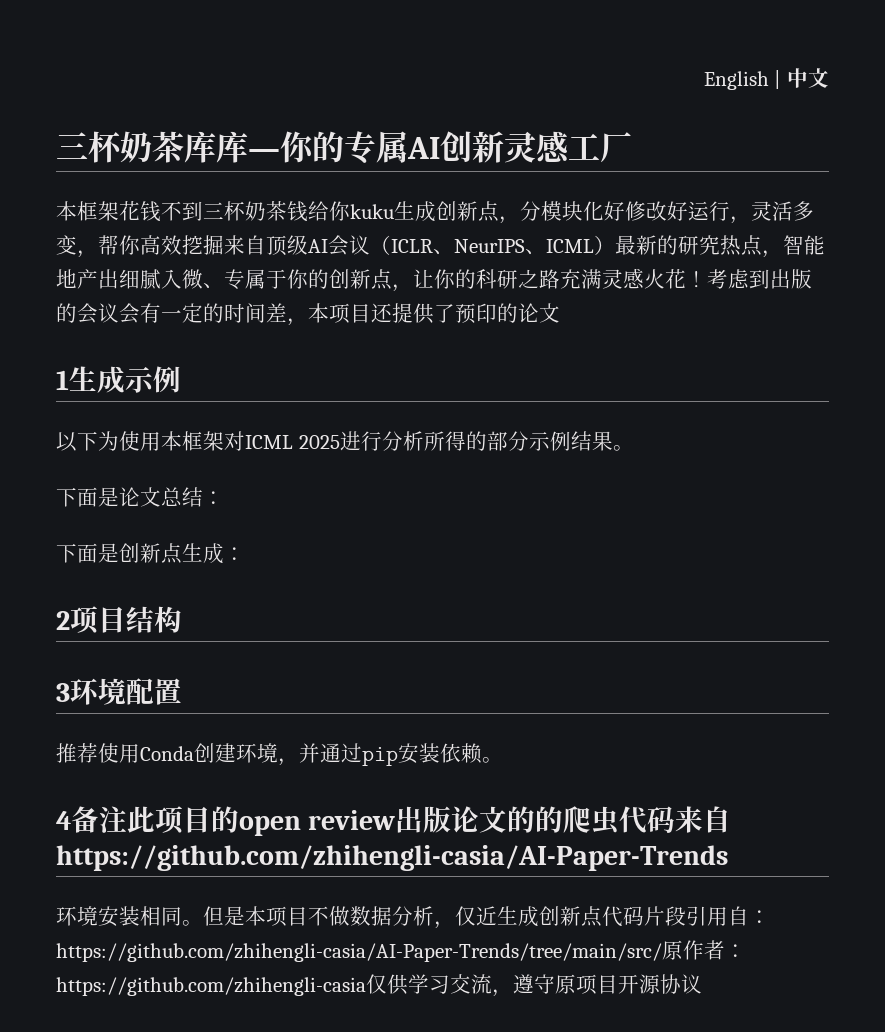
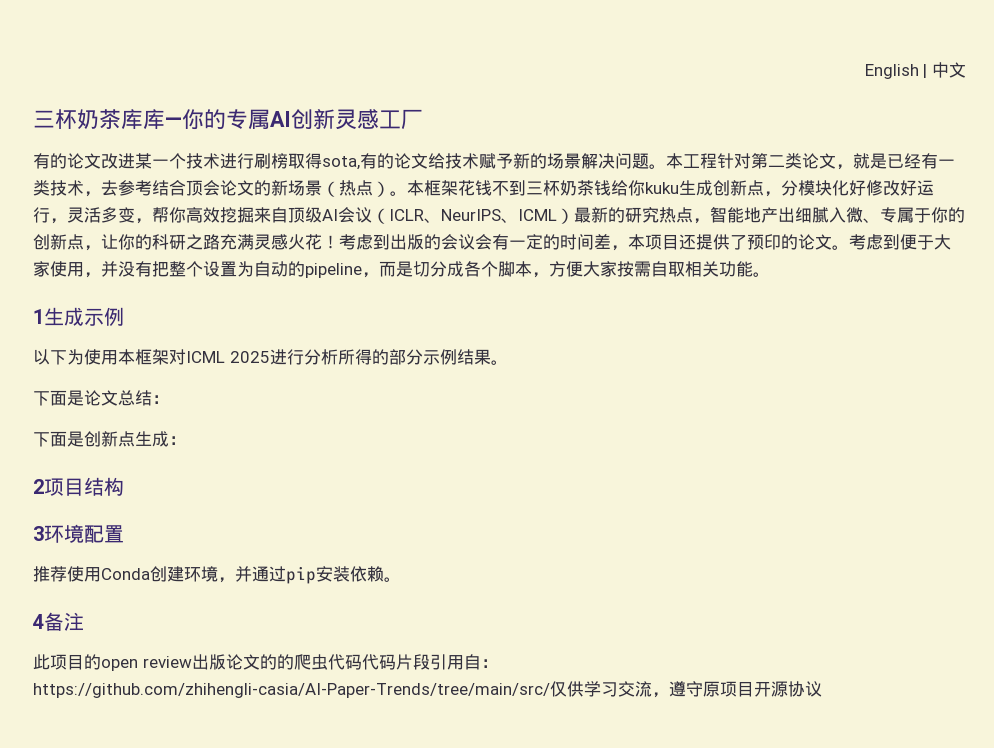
+ 有的论文改进某一个技术进行刷榜取得sota,有的论文给技术赋予新的场景解决问题。本工程针对第二类论文，就是已经有一类技术，去参考结合顶会论文的新场景（热点）。
- 考虑到出版的会议会有一定的时间差，本项目还提供了预印的论文
+ 考虑到出版的会议会有一定的时间差，本项目还提供了预印的论文。考虑到便于大家使用，并没有把整个设置为自动的pipeline，而是切分成各个脚本，方便大家按需自取相关功能。
- 4备注此项目的open review出版论文的的爬虫代码来自https://github.com/zhihengli-casia/AI-Paper-Trends
- 环境安装相同。但是本项目不做数据分析，仅近生成创新点代码片段引用自：https://github.com/zhihengli-casia/AI-Paper-Trends/tree/main/src/原作者：https://github.com/zhihengli-casia仅供学习交流，遵守原项目开源协议
+ 4备注
+ 此项目的open review出版论文的的爬虫代码代码片段引用自：https://github.com/zhihengli-casia/AI-Paper-Trends/tree/main/src/仅供学习交流，遵守原项目开源协议

